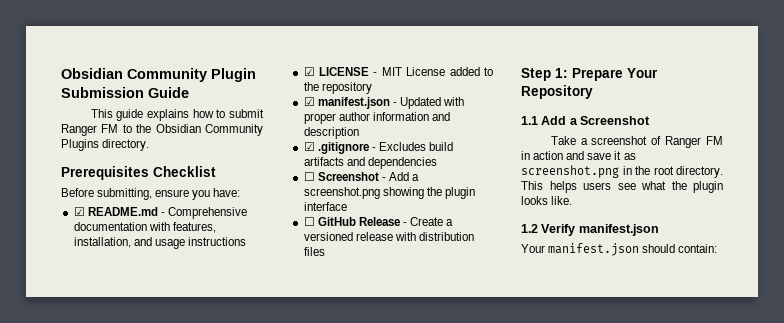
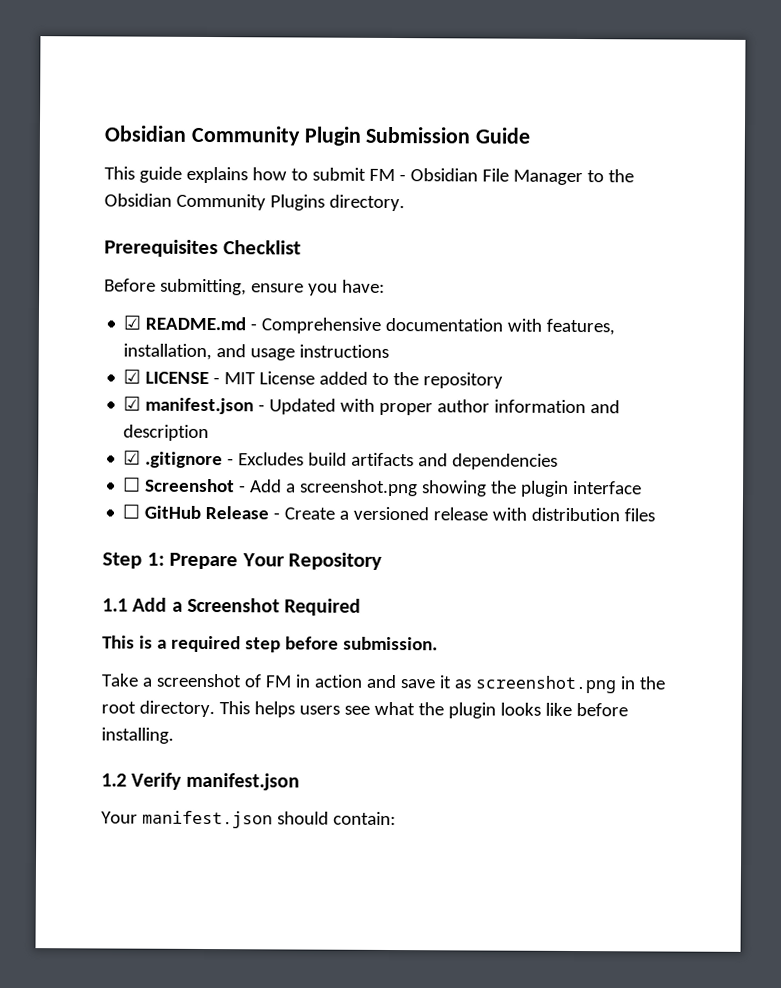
- This guide explains how to submit Ranger FM to the Obsidian Community Plugins directory.
+ This guide explains how to submit FM - Obsidian File Manager to the Obsidian Community Plugins directory.
- 1.1 Add a Screenshot
+ 1.1 Add a Screenshot Required
+ This is a required step before submission.
- Take a screenshot of Ranger FM in action and save it as screenshot.png in the root directory.
+ Take a screenshot of FM in action and save it as screenshot.png in the root directory.
- This helps users see what the plugin looks like.
+ This helps users see what the plugin looks like before installing.

